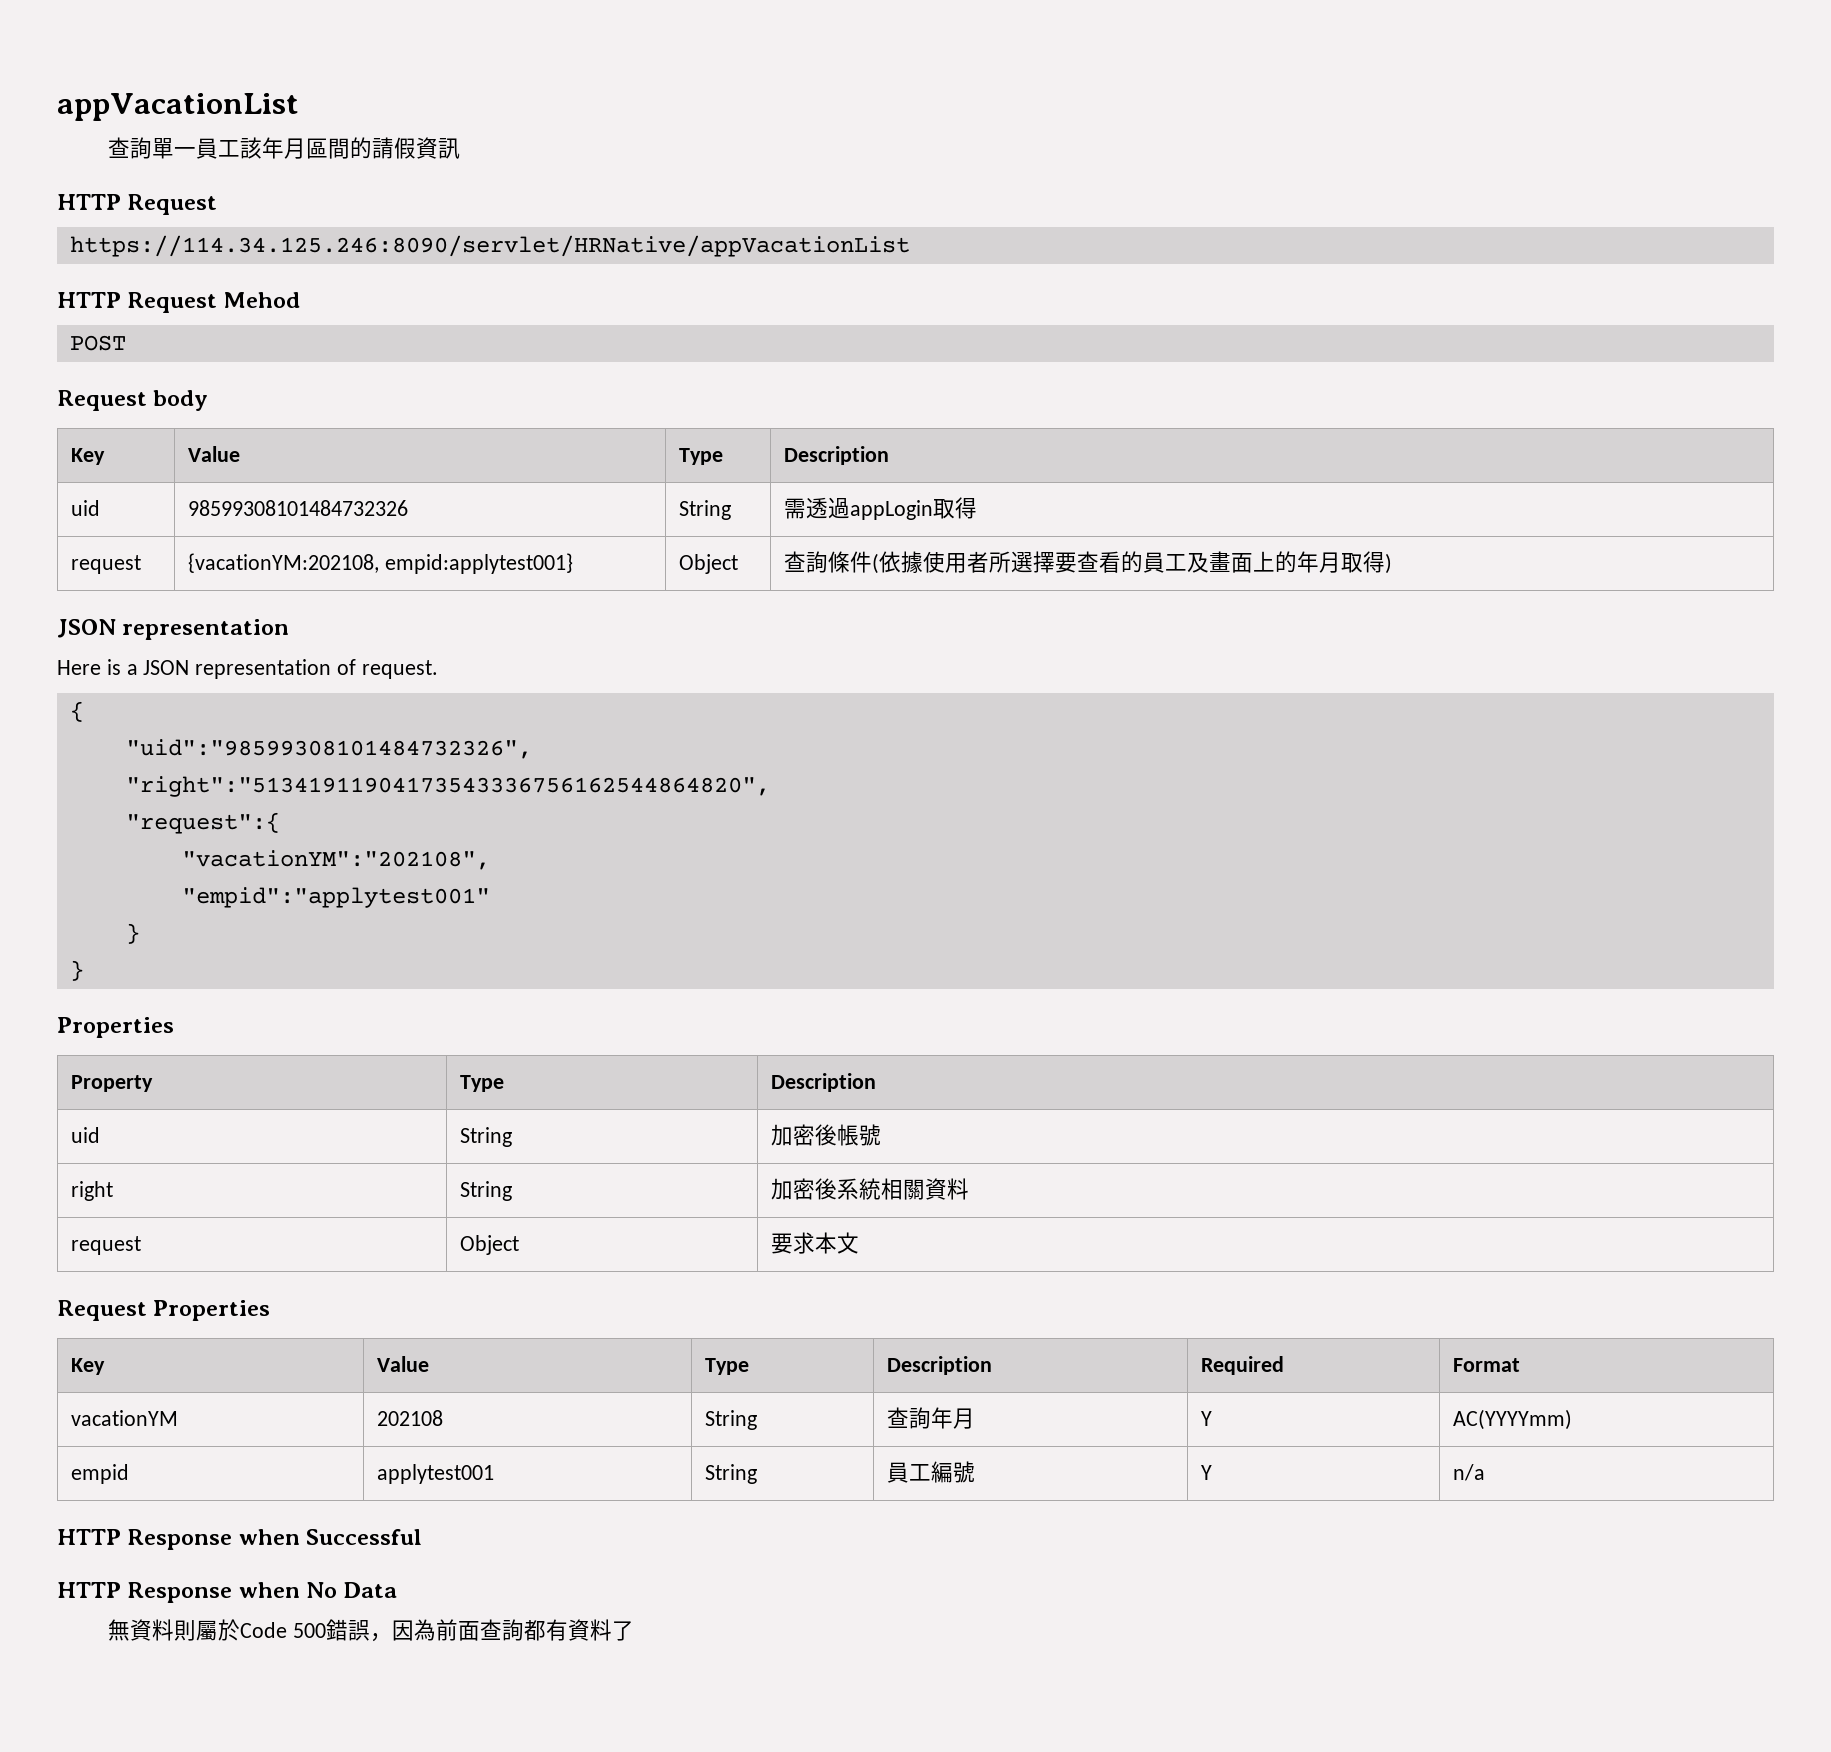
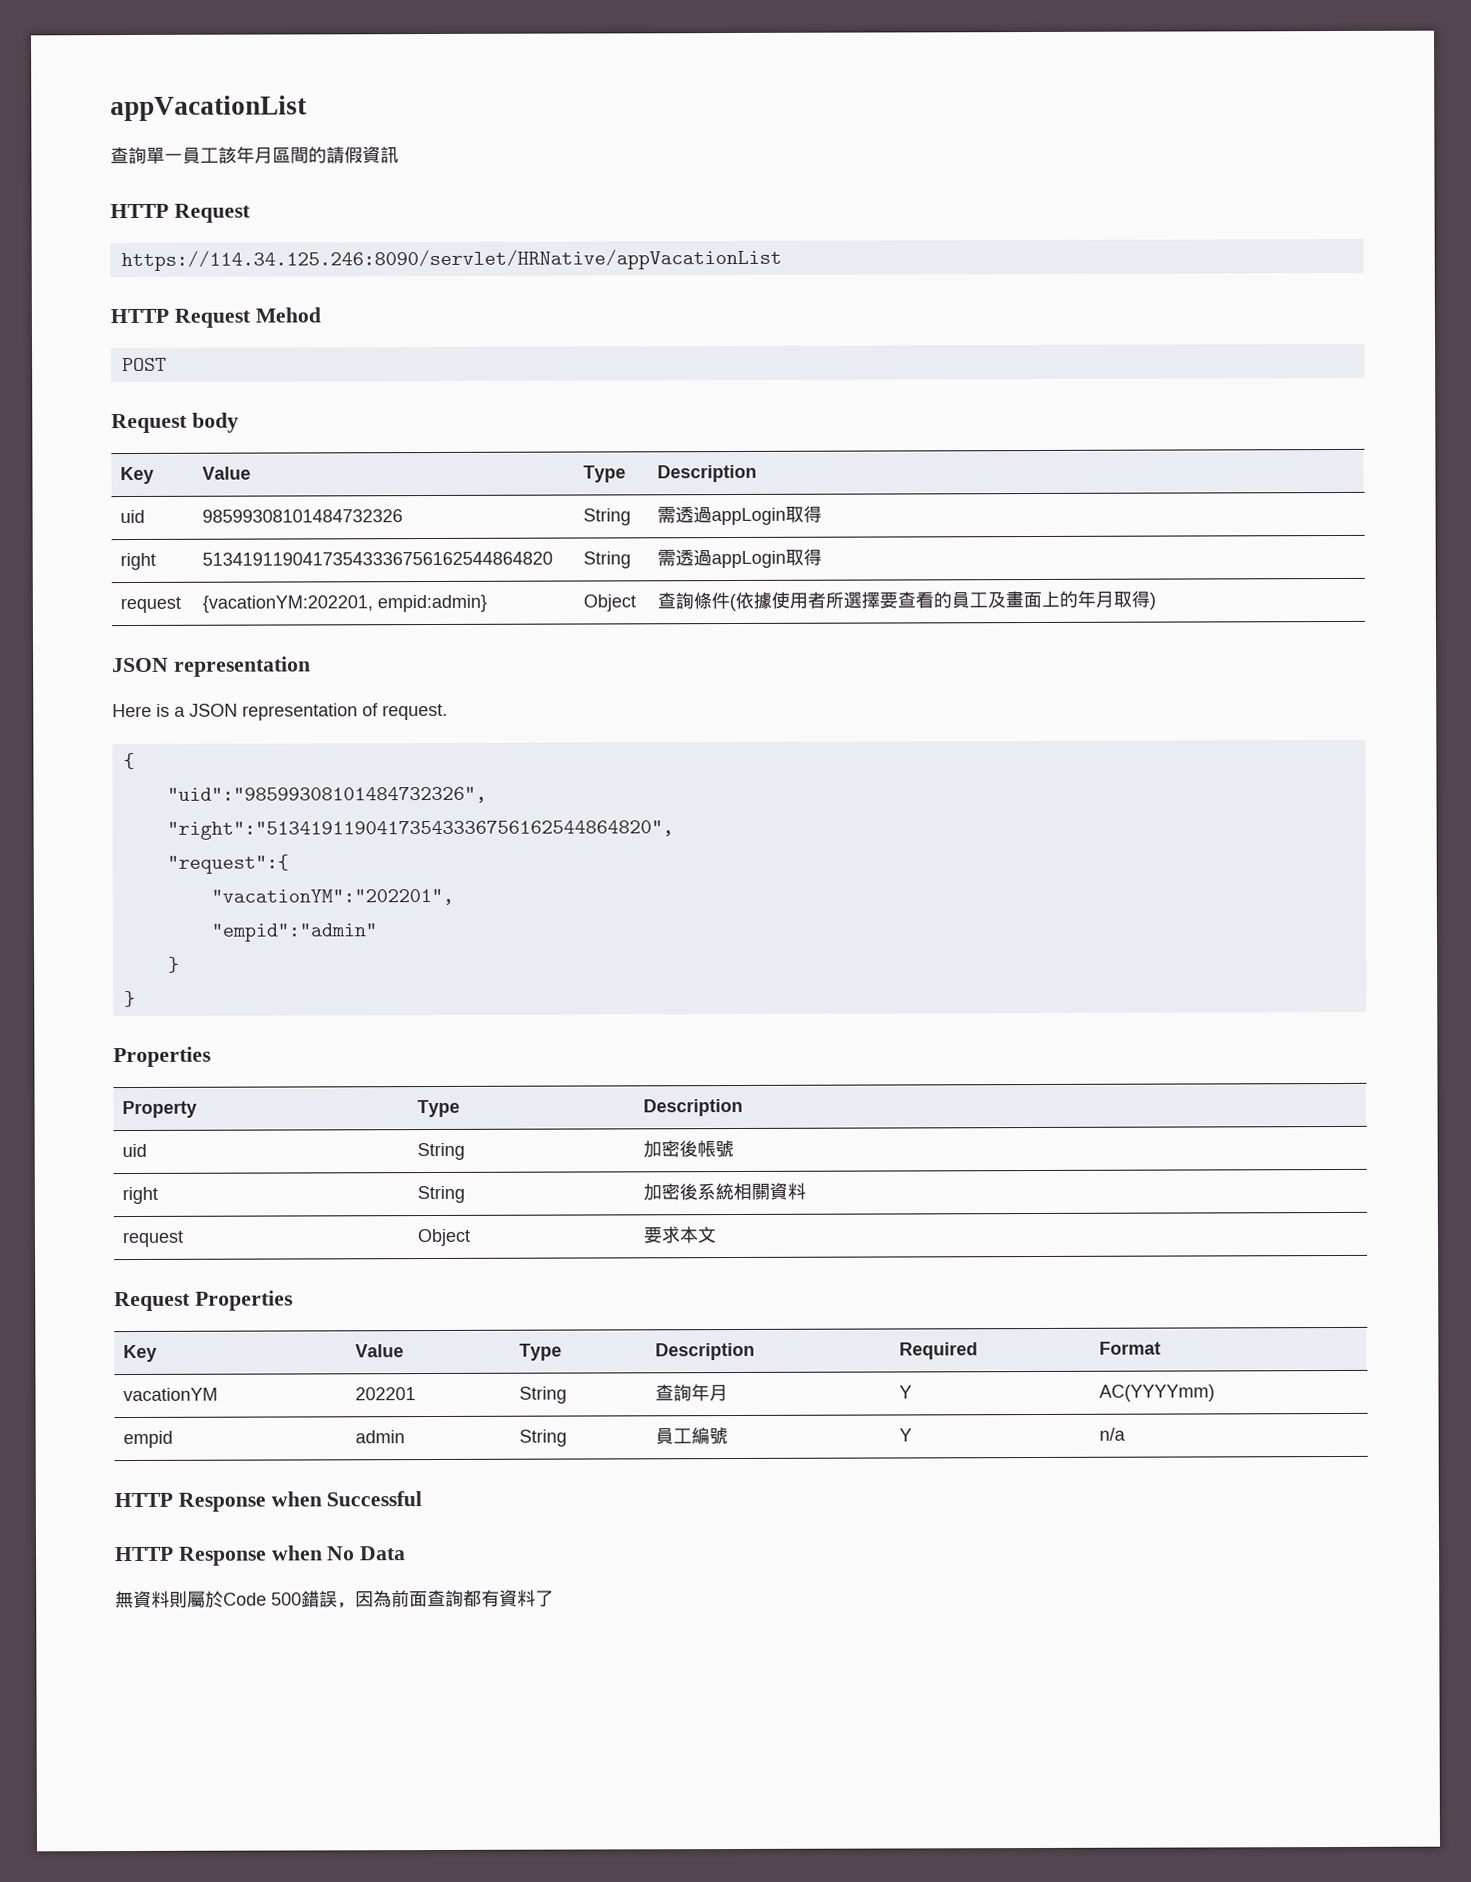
- request | {vacationYM:202108, empid:applytest001} | Object | 查詢條件(依據使用者所選擇要查看的員工及畫面上的年月取得)
+ right | 51341911904173543336756162544864820 | String | 需透過appLogin取得
+ request | {vacationYM:202201, empid:admin} | Object | 查詢條件(依據使用者所選擇要查看的員工及畫面上的年月取得)
- "vacationYM":"202108",
- "empid":"applytest001"
+ "vacationYM":"202201",
+ "empid":"admin"
- vacationYM | 202108 | String | 查詢年月 | Y | AC(YYYYmm)
+ vacationYM | 202201 | String | 查詢年月 | Y | AC(YYYYmm)
- empid | applytest001 | String | 員工編號 | Y | n/a
+ empid | admin | String | 員工編號 | Y | n/a

